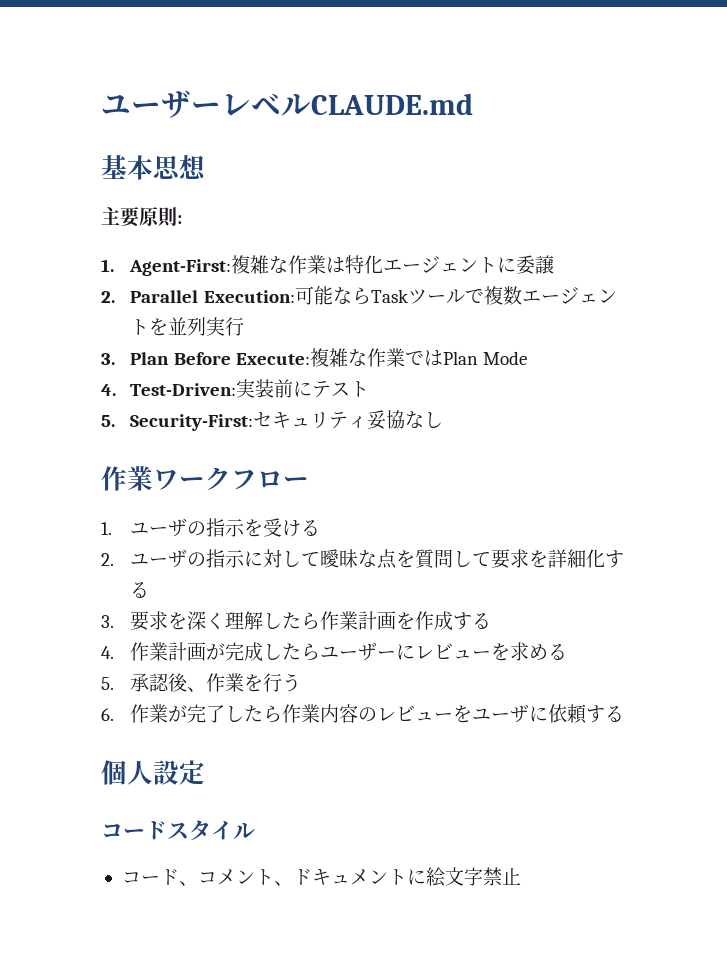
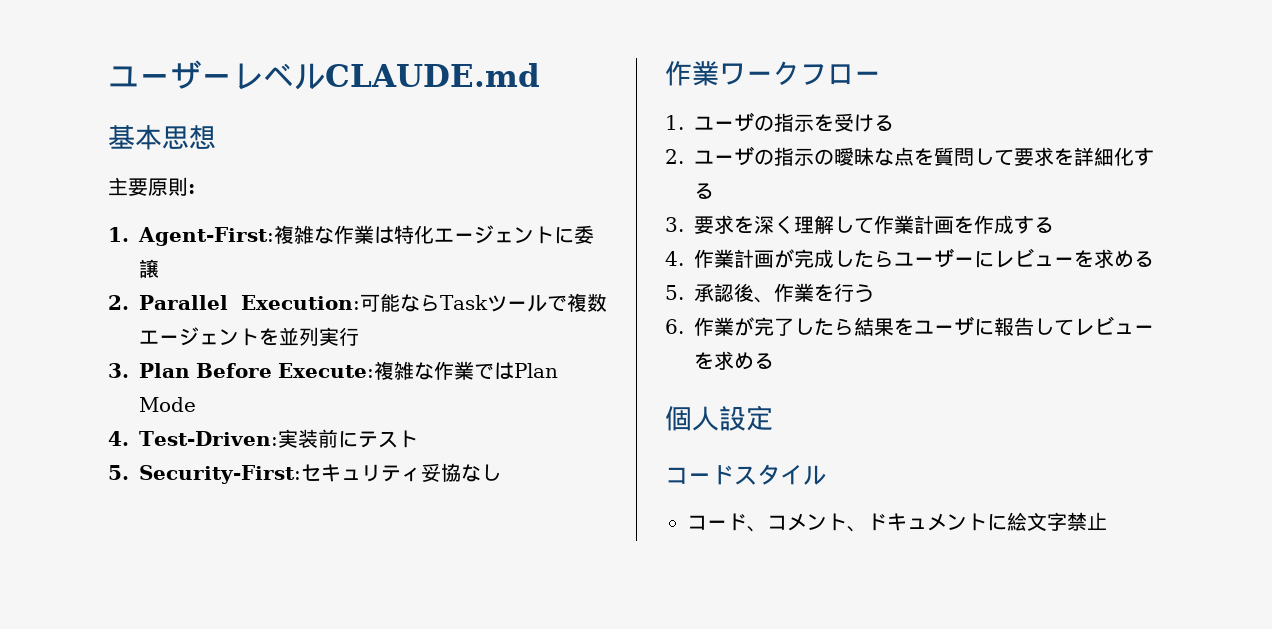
- 2.ユーザの指示に対して曖昧な点を質問して要求を詳細化する
+ 2.ユーザの指示の曖昧な点を質問して要求を詳細化する
- 3.要求を深く理解したら作業計画を作成する
+ 3.要求を深く理解して作業計画を作成する
- 6.作業が完了したら作業内容のレビューをユーザに依頼する
+ 6.作業が完了したら結果をユーザに報告してレビューを求める

